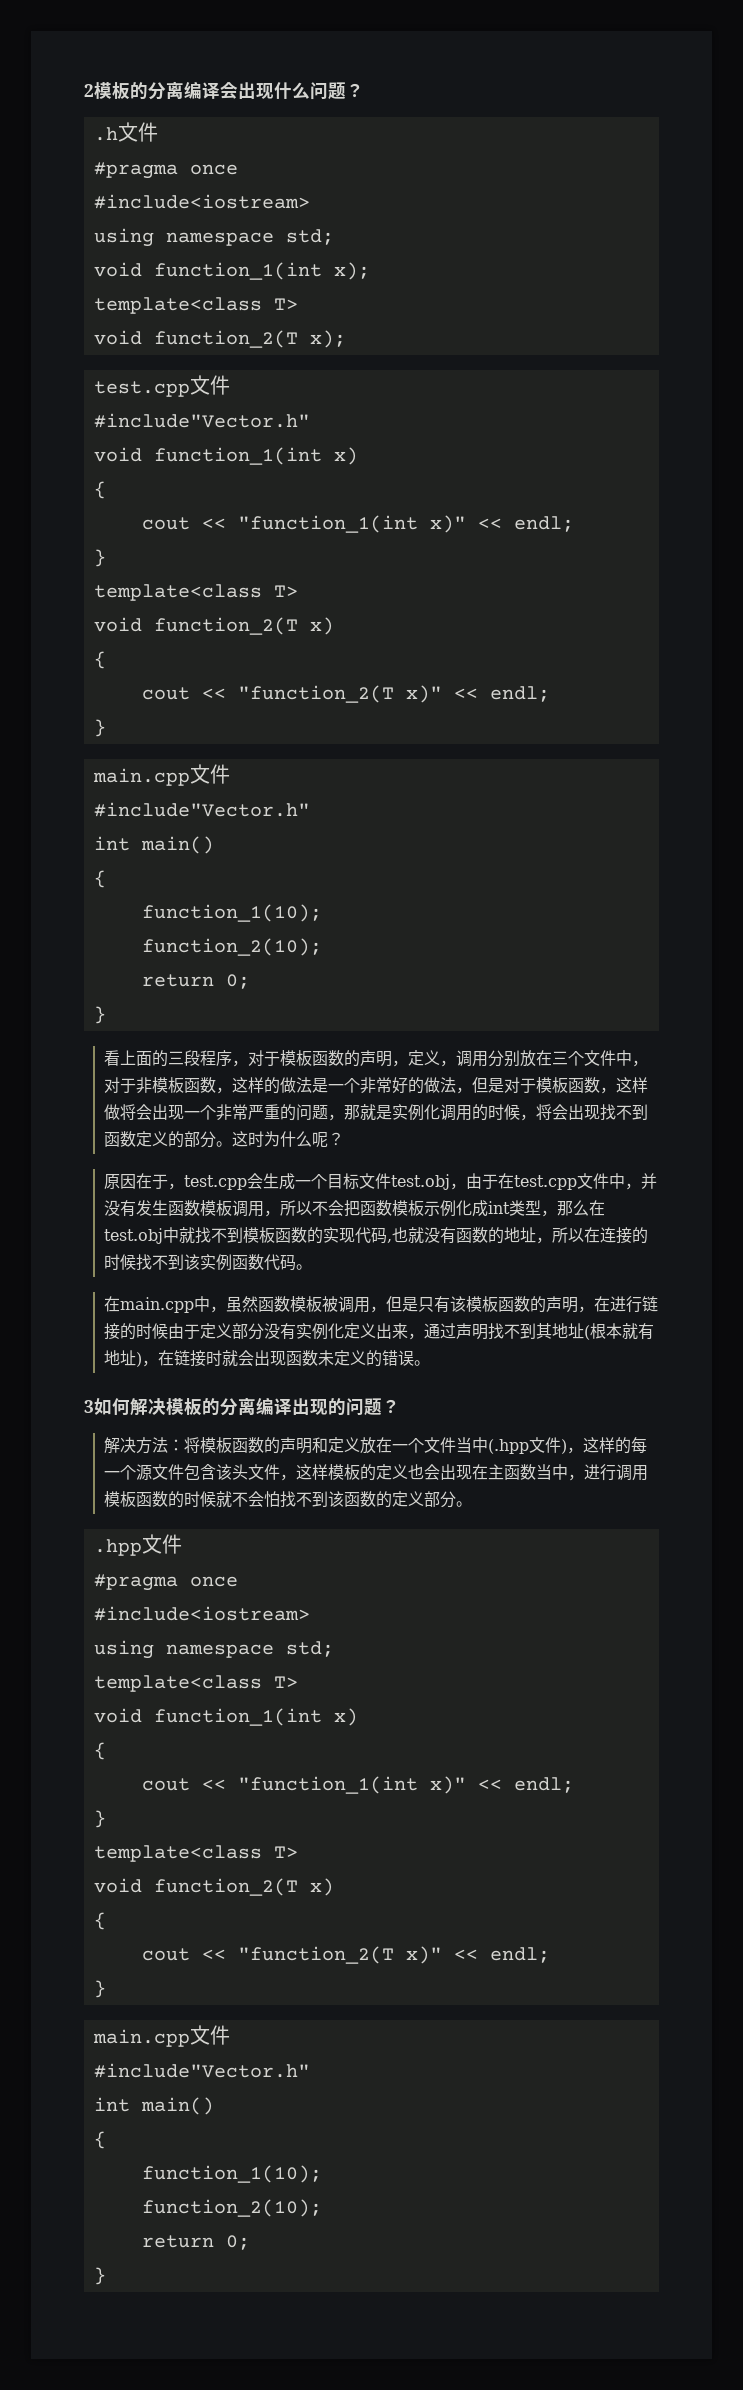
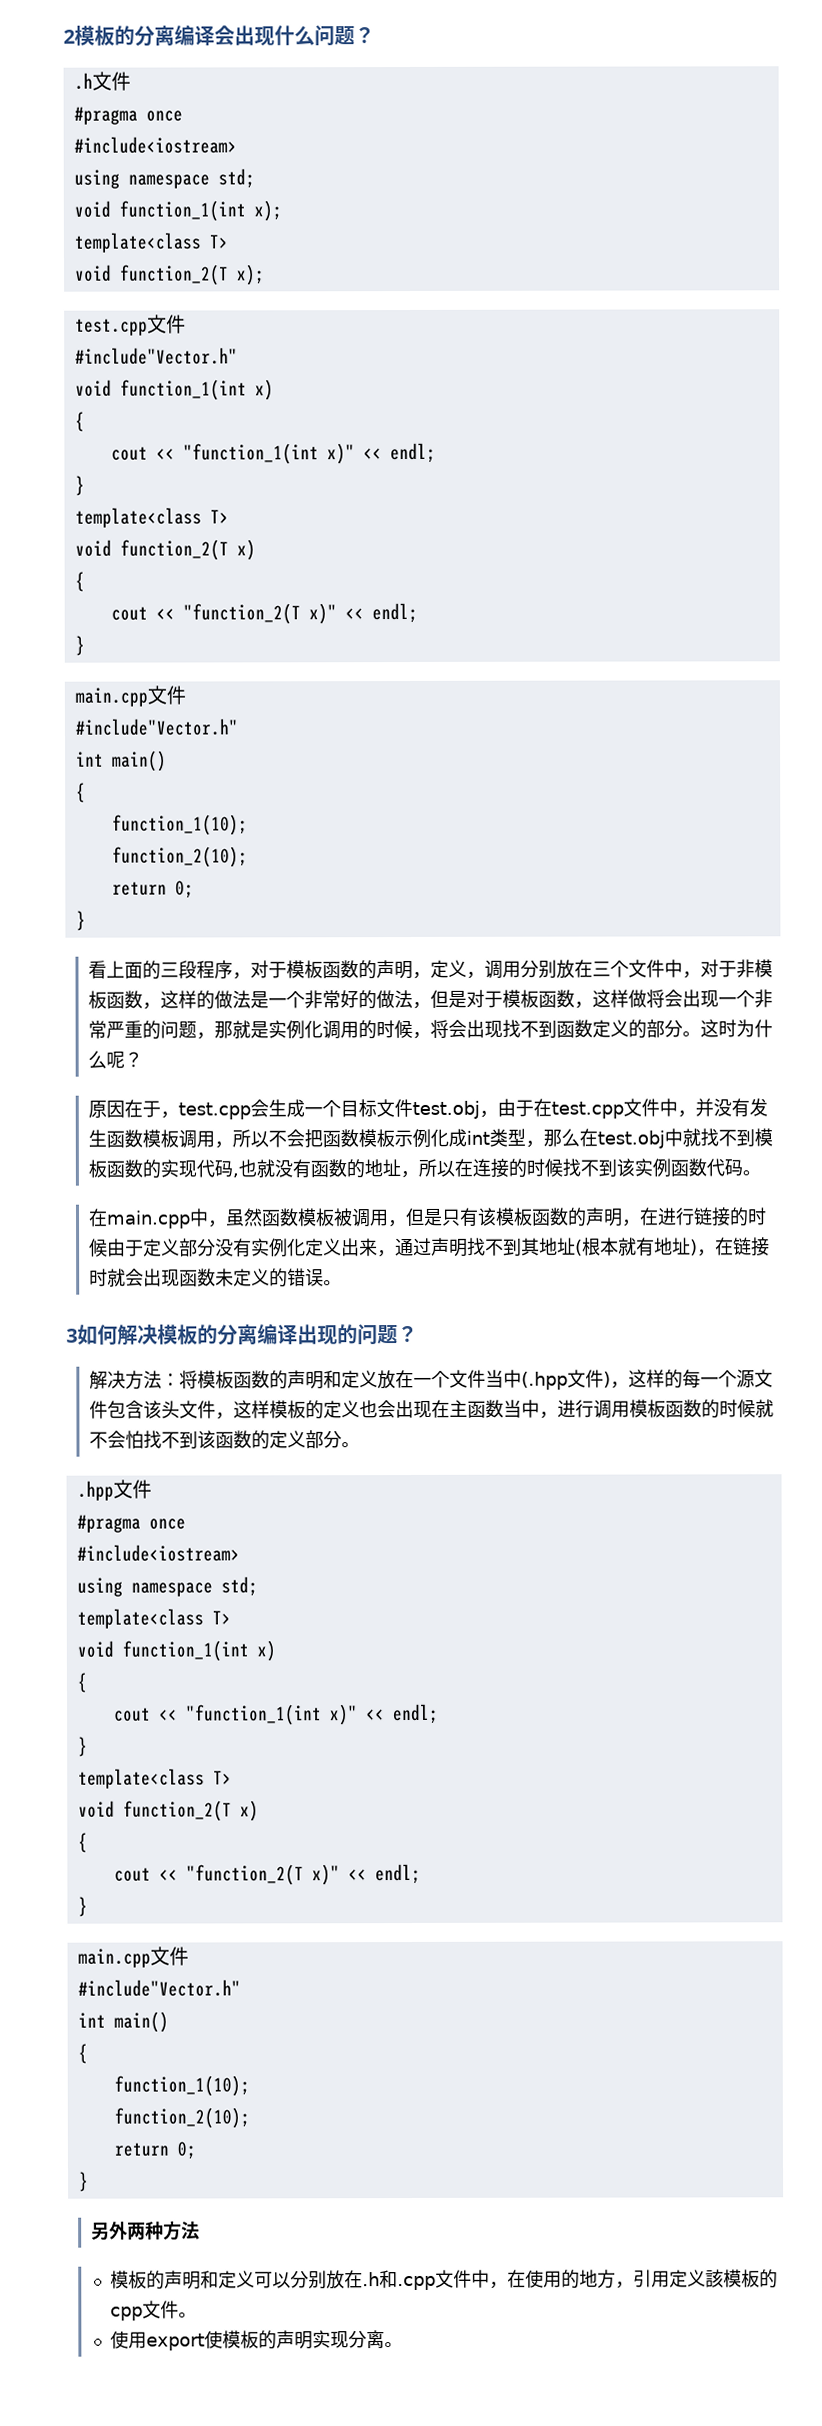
+ 另外两种方法
+ 模板的声明和定义可以分别放在.h和.cpp文件中，在使用的地方，引用定义該模板的cpp文件。
+ 使用export使模板的声明实现分离。

